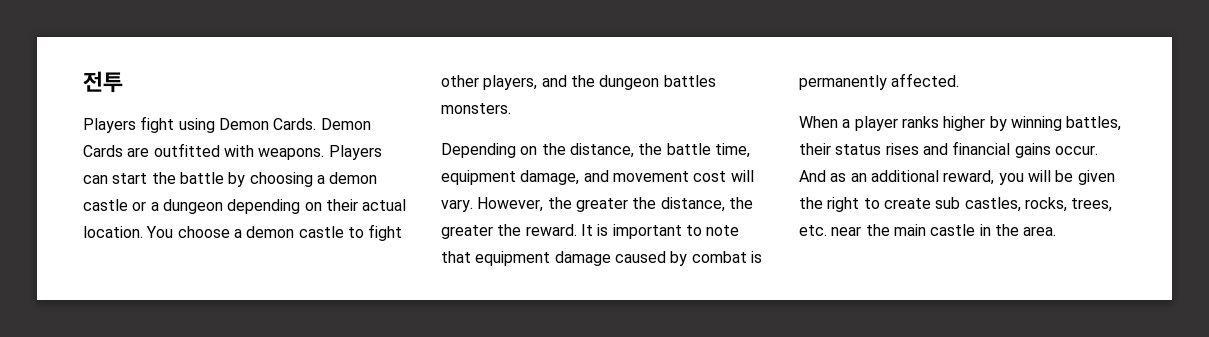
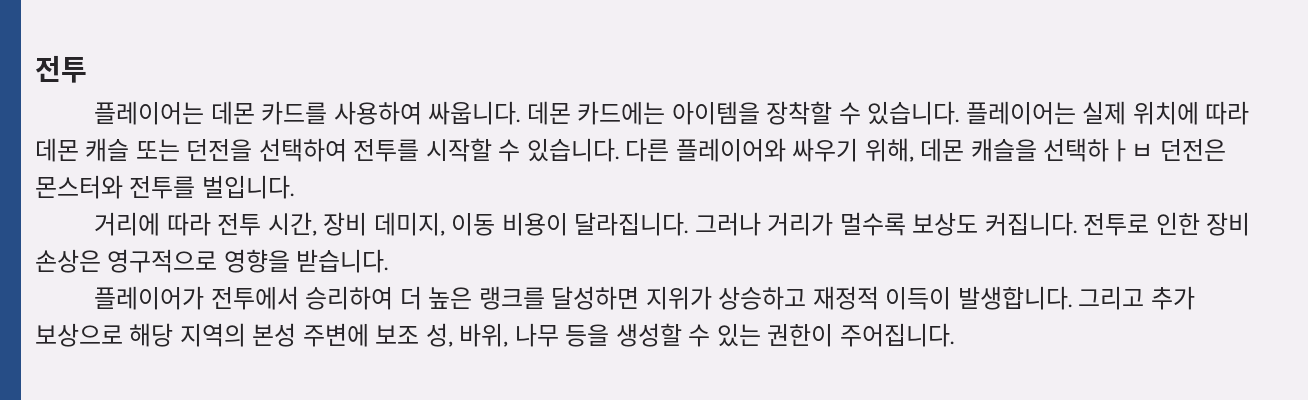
- Players fight using Demon Cards. Demon Cards are outfitted with weapons. Players can start the battle by choosing a demon castle or a dungeon depending on their actual location. You choose a demon castle to fight other players, and the dungeon battles monsters.
- Depending on the distance, the battle time, equipment damage, and movement cost will vary. However, the greater the distance, the greater the reward. It is important to note that equipment damage caused by combat is permanently affected.
- When a player ranks higher by winning battles, their status rises and financial gains occur. And as an additional reward, you will be given the right to create sub castles, rocks, trees, etc. near the main castle in the area.
+ 플레이어는 데몬 카드를 사용하여 싸웁니다. 데몬 카드에는 아이템을 장착할 수 있습니다. 플레이어는 실제 위치에 따라 데몬 캐슬 또는 던전을 선택하여 전투를 시작할 수 있습니다. 다른 플레이어와 싸우기 위해, 데몬 캐슬을 선택하ㅏㅂ 던전은 몬스터와 전투를 벌입니다.
+ 거리에 따라 전투 시간, 장비 데미지, 이동 비용이 달라집니다. 그러나 거리가 멀수록 보상도 커집니다. 전투로 인한 장비 손상은 영구적으로 영향을 받습니다.
+ 플레이어가 전투에서 승리하여 더 높은 랭크를 달성하면 지위가 상승하고 재정적 이득이 발생합니다. 그리고 추가 보상으로 해당 지역의 본성 주변에 보조 성, 바위, 나무 등을 생성할 수 있는 권한이 주어집니다.

